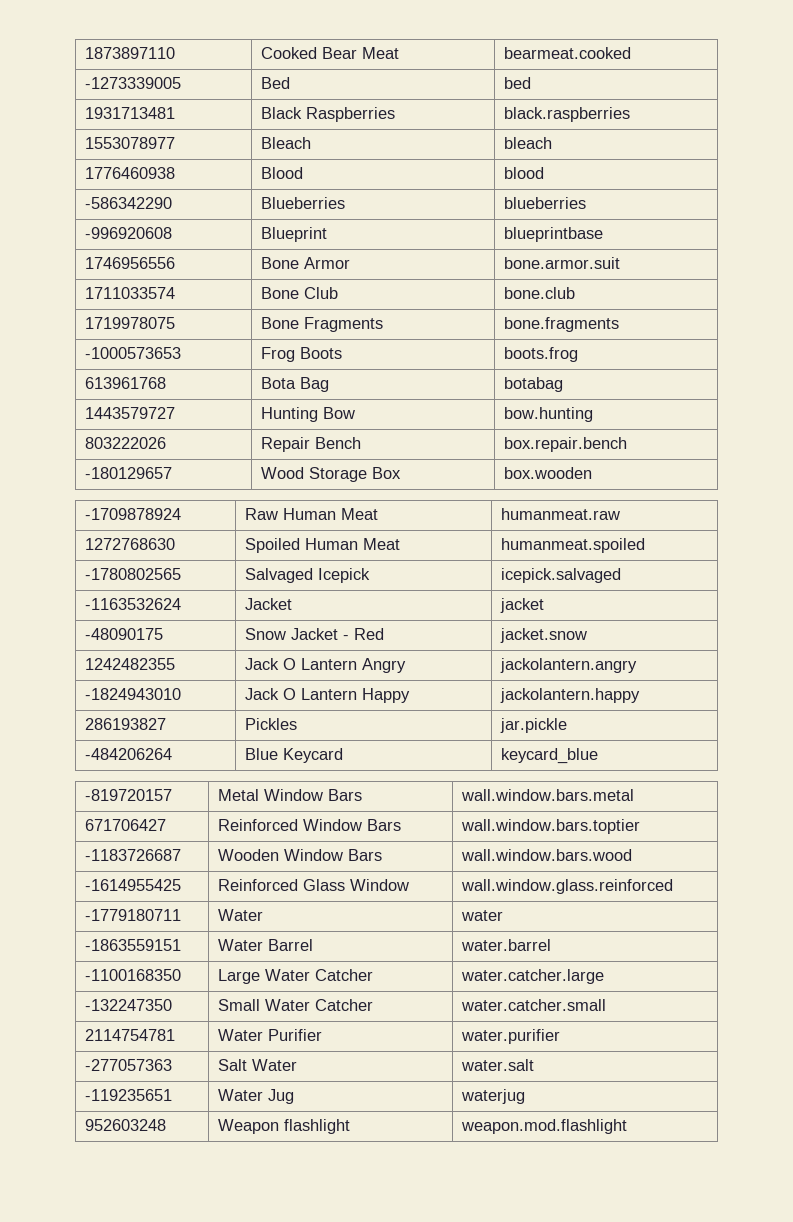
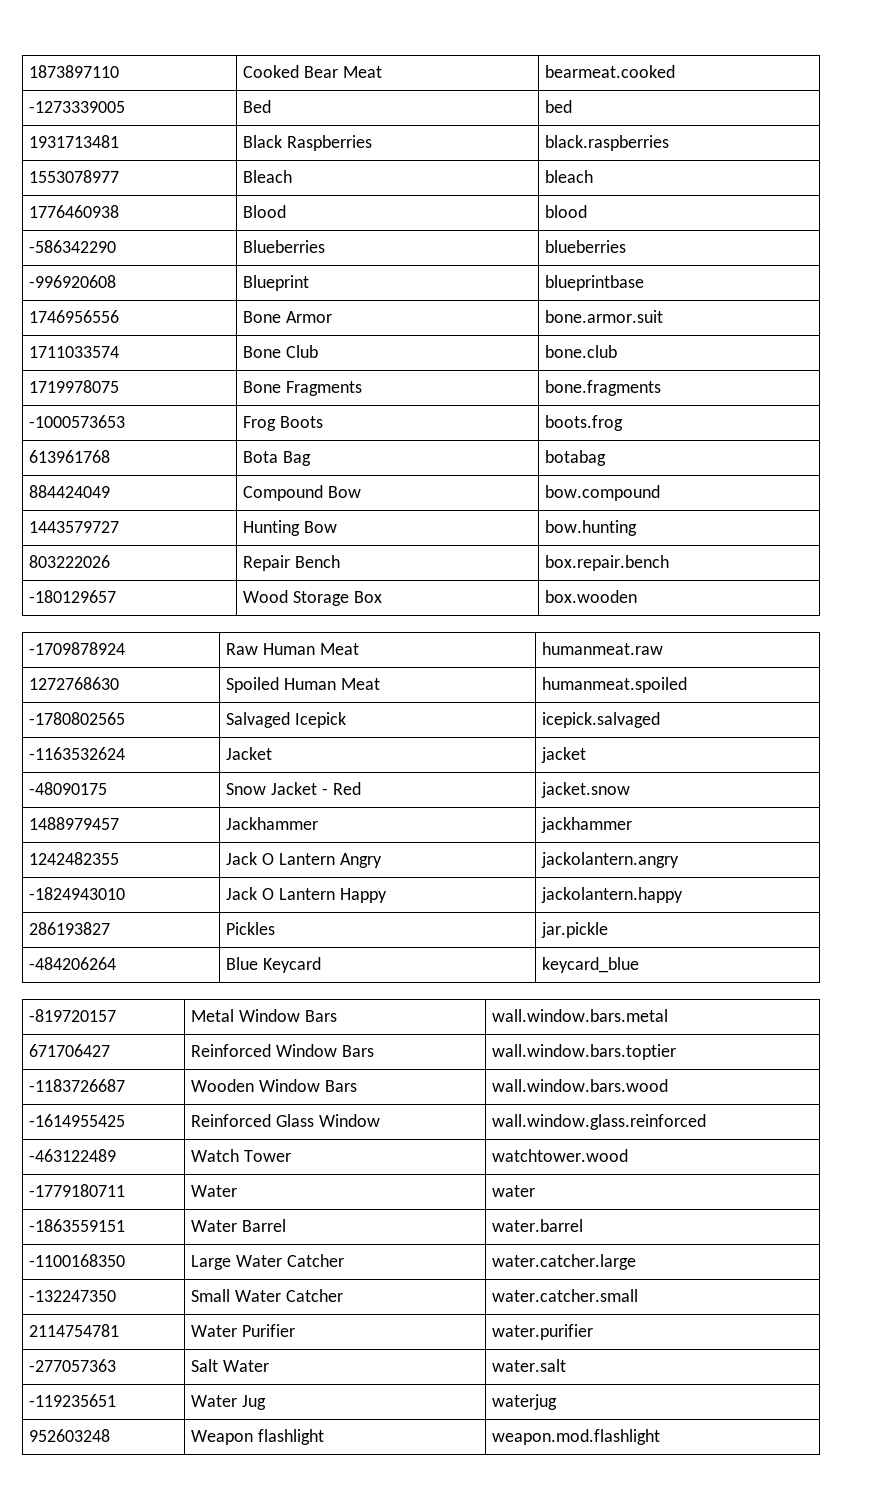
+ 884424049 | Compound Bow | bow.compound
+ 1488979457 | Jackhammer | jackhammer
+ -463122489 | Watch Tower | watchtower.wood

